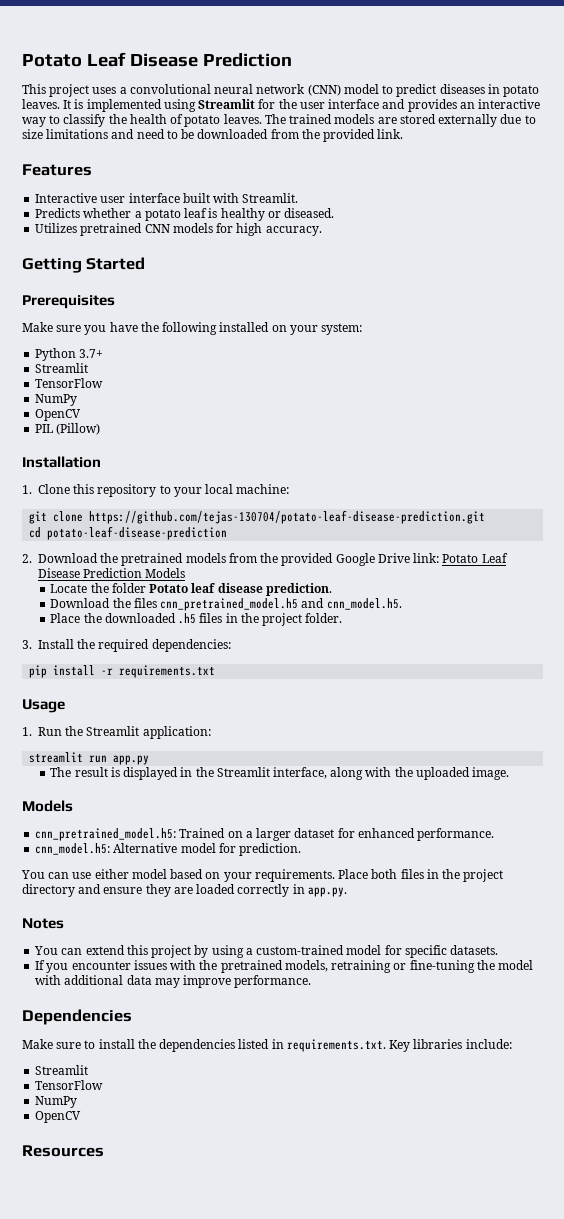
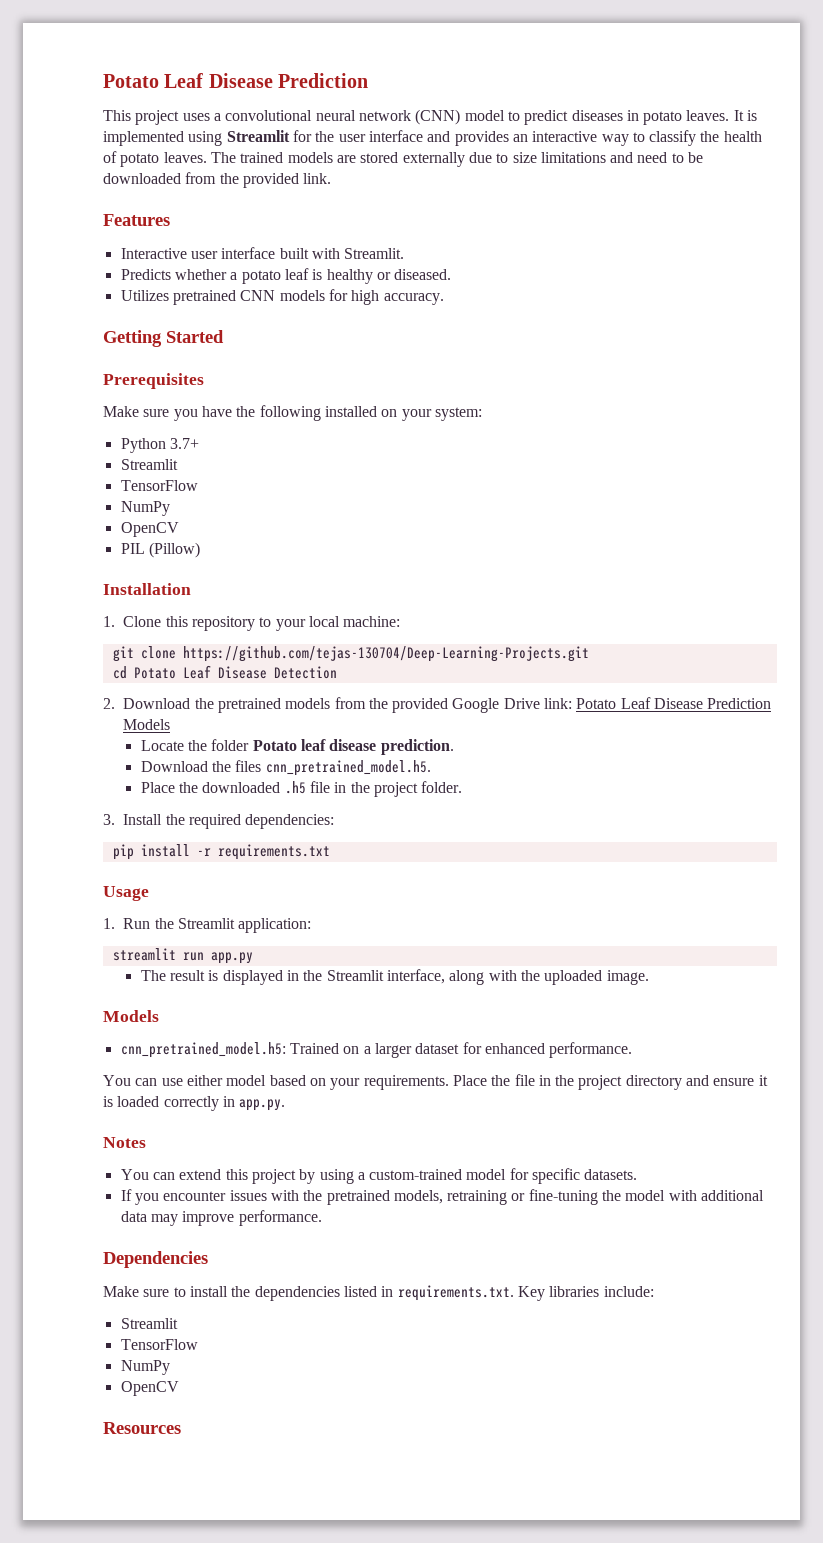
- git clone https://github.com/tejas-130704/potato-leaf-disease-prediction.git
+ git clone https://github.com/tejas-130704/Deep-Learning-Projects.git
- cd potato-leaf-disease-prediction
+ cd Potato Leaf Disease Detection
- Download the files cnn_pretrained_model.h5 and cnn_model.h5.
+ Download the files cnn_pretrained_model.h5.
- Place the downloaded .h5 files in the project folder.
+ Place the downloaded .h5 file in the project folder.
- cnn_model.h5: Alternative model for prediction.
- Place both files in the project directory and ensure they are loaded correctly in app.py.
+ Place the file in the project directory and ensure it is loaded correctly in app.py.

